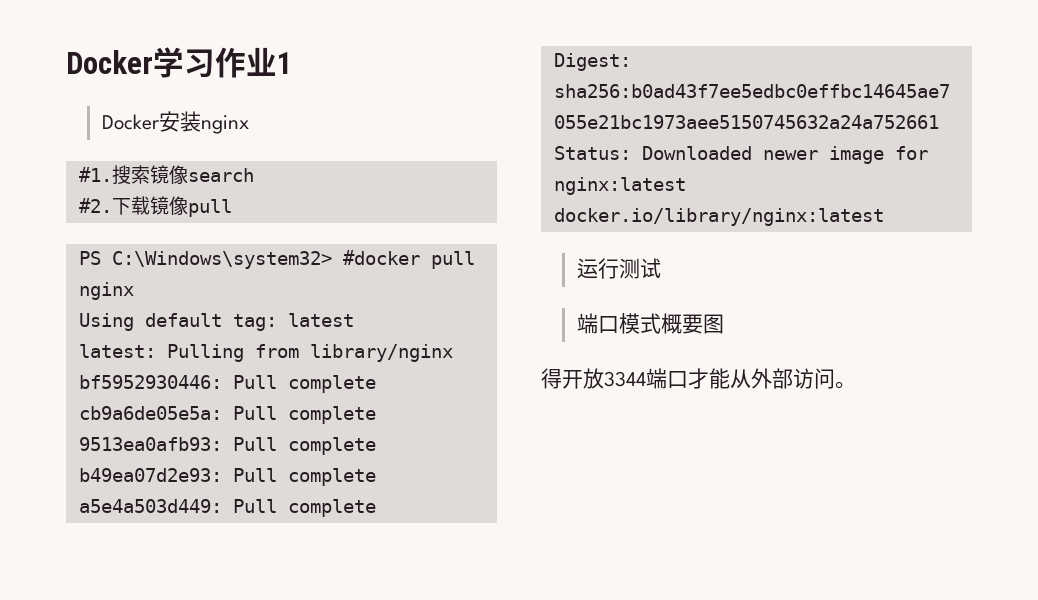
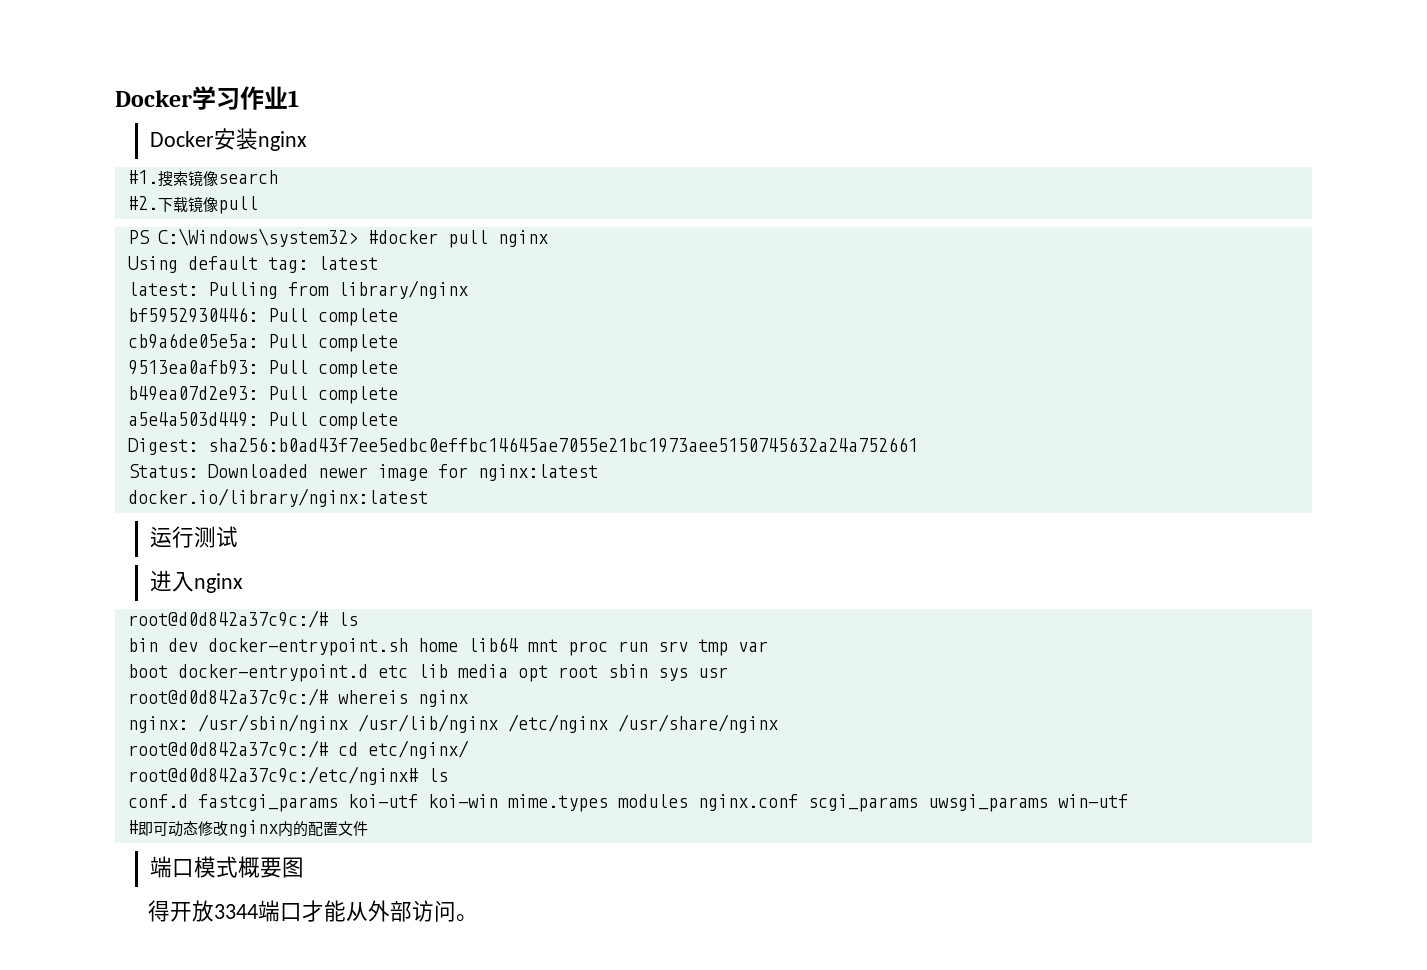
+ 进入nginx
+ root@d0d842a37c9c:/# ls
+ bin dev docker-entrypoint.sh home lib64 mnt proc run srv tmp var
+ boot docker-entrypoint.d etc lib media opt root sbin sys usr
+ root@d0d842a37c9c:/# whereis nginx
+ nginx: /usr/sbin/nginx /usr/lib/nginx /etc/nginx /usr/share/nginx
+ root@d0d842a37c9c:/# cd etc/nginx/
+ root@d0d842a37c9c:/etc/nginx# ls
+ conf.d fastcgi_params koi-utf koi-win mime.types modules nginx.conf scgi_params uwsgi_params win-utf
+ #即可动态修改nginx内的配置文件

